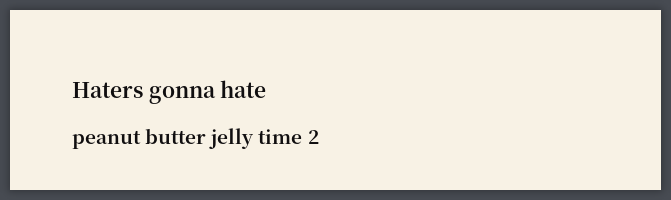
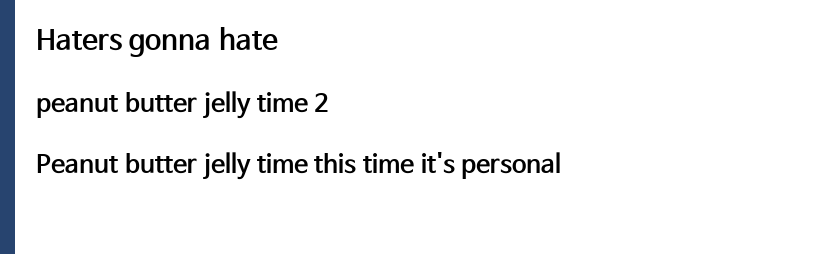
+ Peanut butter jelly time this time it's personal

